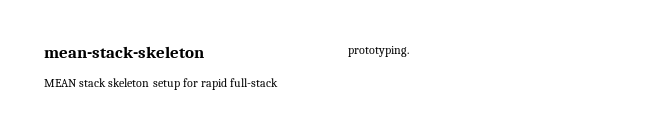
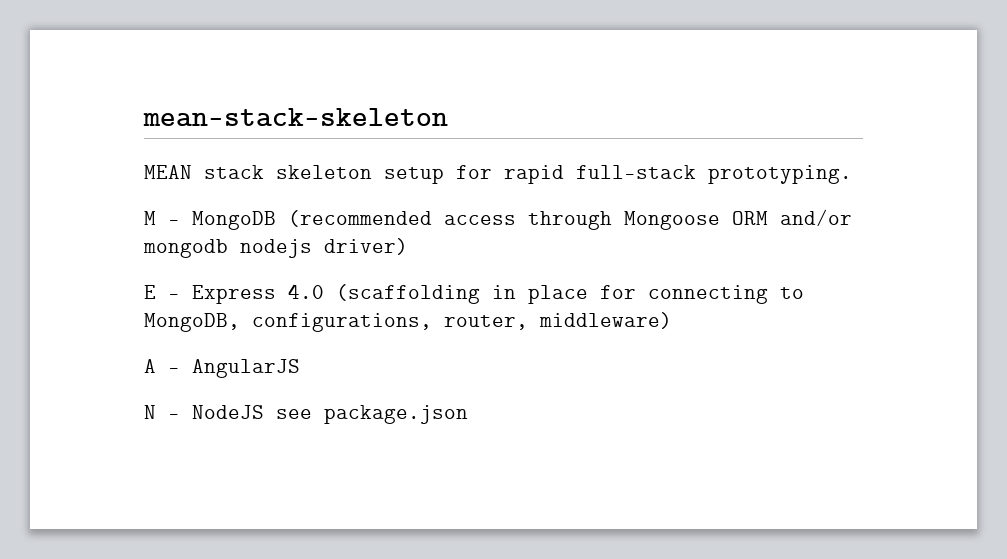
+ M - MongoDB (recommended access through Mongoose ORM and/or mongodb nodejs driver)
+ E - Express 4.0 (scaffolding in place for connecting to MongoDB, configurations, router, middleware)
+ A - AngularJS
+ N - NodeJS see package.json

